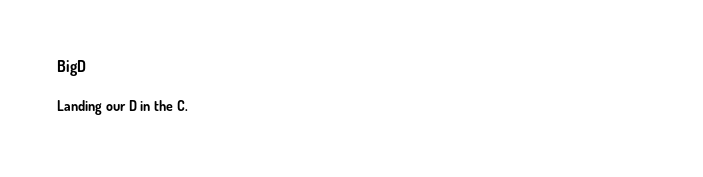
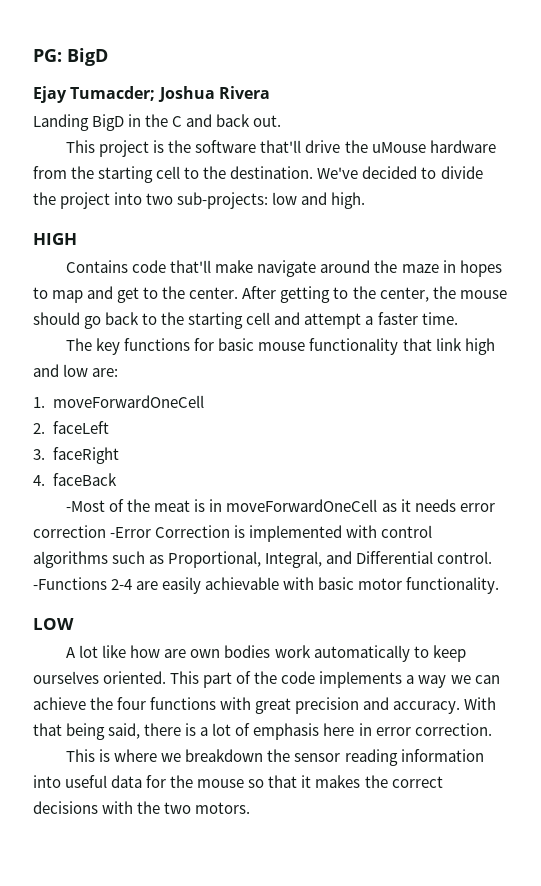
- BigD
+ PG: BigD
- Landing our D in the C.
+ Ejay Tumacder; Joshua Rivera
+ Landing BigD in the C and back out.
+ This project is the software that'll drive the uMouse hardware from the starting cell to the destination. We've decided to divide the project into two sub-projects: low and high.
+ HIGH
+ Contains code that'll make navigate around the maze in hopes to map and get to the center. After getting to the center, the mouse should go back to the starting cell and attempt a faster time.
+ The key functions for basic mouse functionality that link high and low are:
+ 1. moveForwardOneCell
+ 2. faceLeft
+ 3. faceRight
+ 4. faceBack
+ -Most of the meat is in moveForwardOneCell as it needs error correction -Error Correction is implemented with control algorithms such as Proportional, Integral, and Differential control. -Functions 2-4 are easily achievable with basic motor functionality.
+ LOW
+ A lot like how are own bodies work automatically to keep ourselves oriented. This part of the code implements a way we can achieve the four functions with great precision and accuracy. With that being said, there is a lot of emphasis here in error correction.
+ This is where we breakdown the sensor reading information into useful data for the mouse so that it makes the correct decisions with the two motors.

